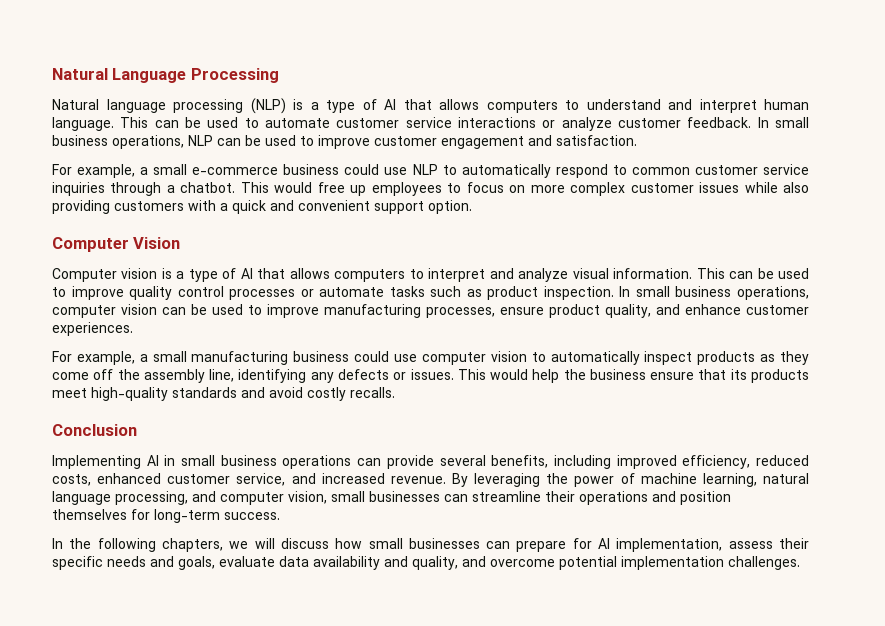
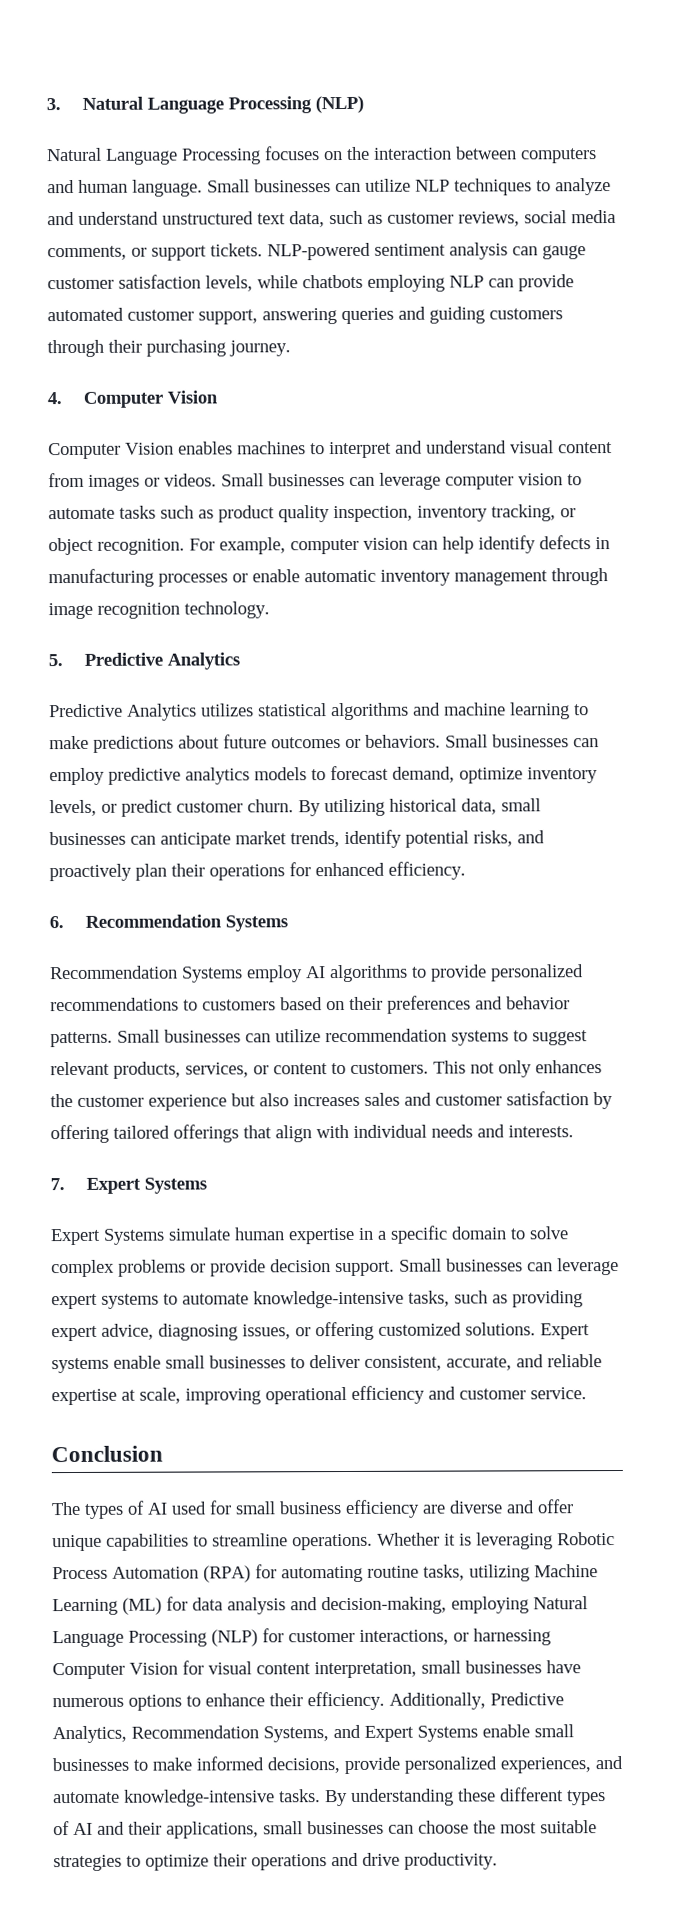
- Natural Language Processing
- Natural language processing (NLP) is a type of AI that allows computers to understand and interpret human language. This can be used to automate customer service interactions or analyze customer feedback. In small business operations, NLP can be used to improve customer engagement and satisfaction.
- For example, a small e-commerce business could use NLP to automatically respond to common customer service inquiries through a chatbot. This would free up employees to focus on more complex customer issues while also providing customers with a quick and convenient support option.
- Computer Vision
- Computer vision is a type of AI that allows computers to interpret and analyze visual information. This can be used to improve quality control processes or automate tasks such as product inspection. In small business operations, computer vision can be used to improve manufacturing processes, ensure product quality, and enhance customer experiences.
- For example, a small manufacturing business could use computer vision to automatically inspect products as they come off the assembly line, identifying any defects or issues. This would help the business ensure that its products meet high-quality standards and avoid costly recalls.
+ 3. Natural Language Processing (NLP)
+ Natural Language Processing focuses on the interaction between computers and human language. Small businesses can utilize NLP techniques to analyze and understand unstructured text data, such as customer reviews, social media comments, or support tickets. NLP-powered sentiment analysis can gauge customer satisfaction levels, while chatbots employing NLP can provide automated customer support, answering queries and guiding customers through their purchasing journey.
+ 4. Computer Vision
+ Computer Vision enables machines to interpret and understand visual content from images or videos. Small businesses can leverage computer vision to automate tasks such as product quality inspection, inventory tracking, or object recognition. For example, computer vision can help identify defects in manufacturing processes or enable automatic inventory management through image recognition technology.
+ 5. Predictive Analytics
+ Predictive Analytics utilizes statistical algorithms and machine learning to make predictions about future outcomes or behaviors. Small businesses can employ predictive analytics models to forecast demand, optimize inventory levels, or predict customer churn. By utilizing historical data, small businesses can anticipate market trends, identify potential risks, and proactively plan their operations for enhanced efficiency.
+ 6. Recommendation Systems
+ Recommendation Systems employ AI algorithms to provide personalized recommendations to customers based on their preferences and behavior patterns. Small businesses can utilize recommendation systems to suggest relevant products, services, or content to customers. This not only enhances the customer experience but also increases sales and customer satisfaction by offering tailored offerings that align with individual needs and interests.
+ 7. Expert Systems
+ Expert Systems simulate human expertise in a specific domain to solve complex problems or provide decision support. Small businesses can leverage expert systems to automate knowledge-intensive tasks, such as providing expert advice, diagnosing issues, or offering customized solutions. Expert systems enable small businesses to deliver consistent, accurate, and reliable expertise at scale, improving operational efficiency and customer service.
  Conclusion
- Implementing AI in small business operations can provide several benefits, including improved efficiency, reduced costs, enhanced customer service, and increased revenue. By leveraging the power of machine learning, natural language processing, and computer vision, small businesses can streamline their operations and position themselves for long-term success.
- In the following chapters, we will discuss how small businesses can prepare for AI implementation, assess their specific needs and goals, evaluate data availability and quality, and overcome potential implementation challenges.
+ The types of AI used for small business efficiency are diverse and offer unique capabilities to streamline operations. Whether it is leveraging Robotic Process Automation (RPA) for automating routine tasks, utilizing Machine Learning (ML) for data analysis and decision-making, employing Natural Language Processing (NLP) for customer interactions, or harnessing Computer Vision for visual content interpretation, small businesses have numerous options to enhance their efficiency. Additionally, Predictive Analytics, Recommendation Systems, and Expert Systems enable small businesses to make informed decisions, provide personalized experiences, and automate knowledge-intensive tasks. By understanding these different types of AI and their applications, small businesses can choose the most suitable strategies to optimize their operations and drive productivity.

